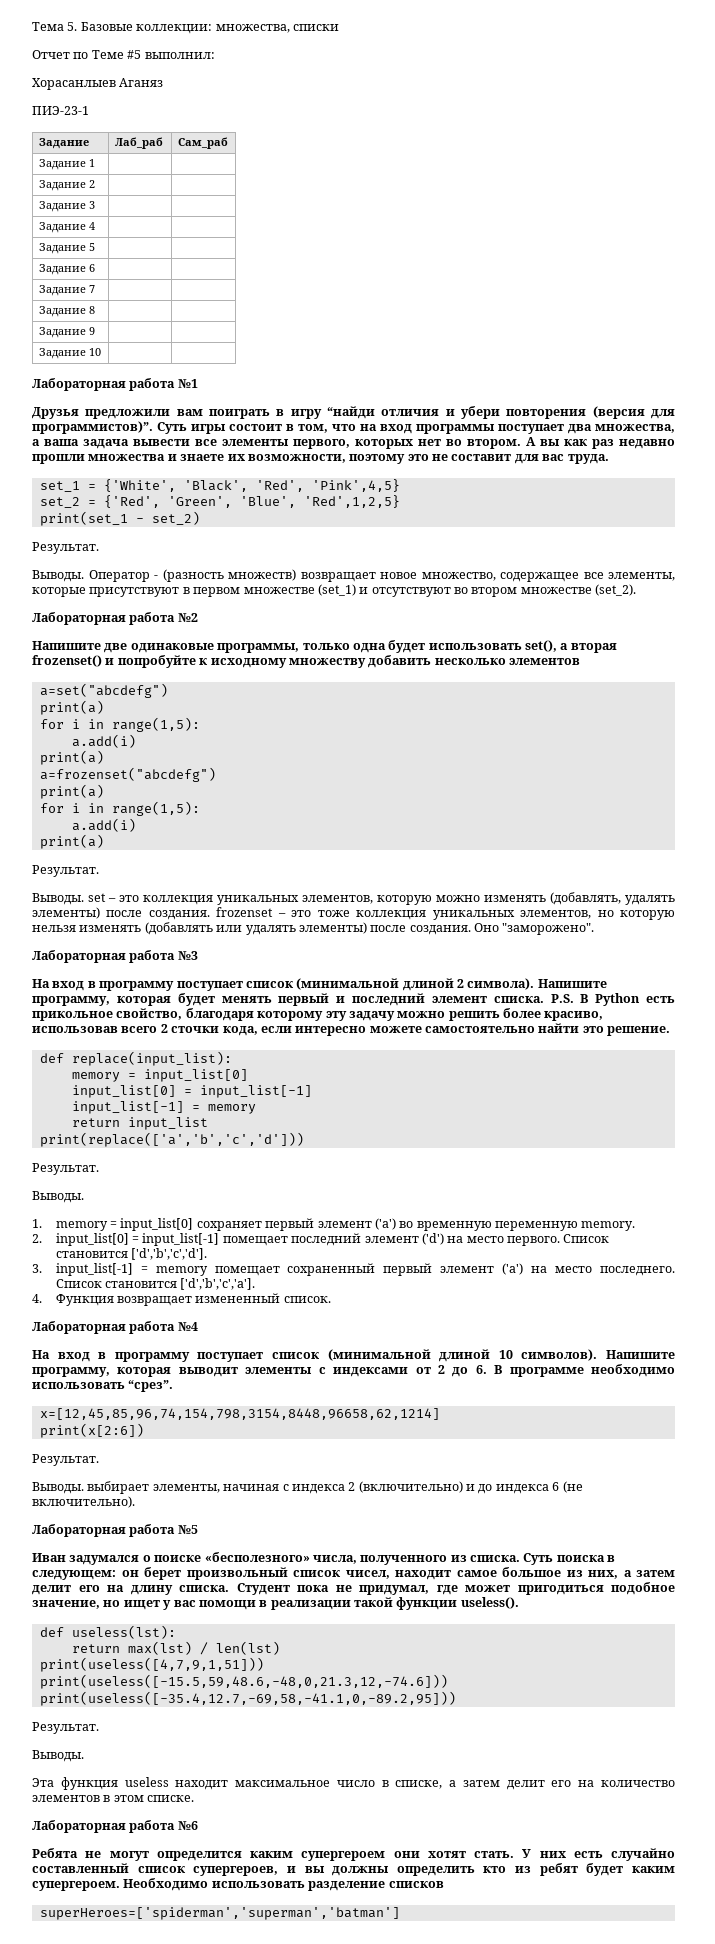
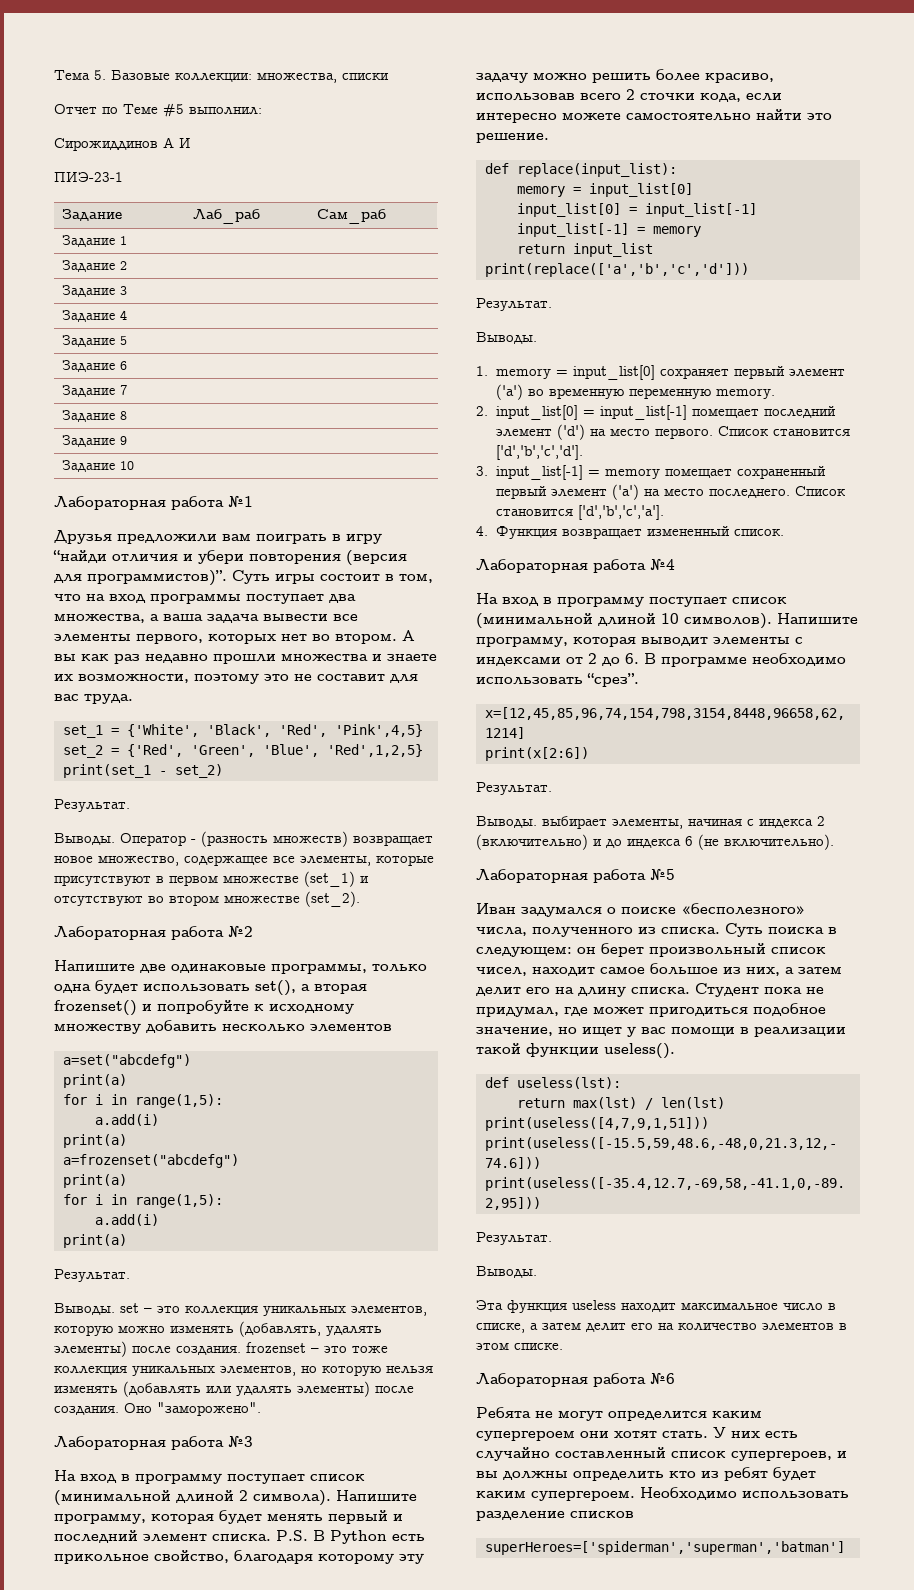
- Хорасанлыев Аганяз
+ Сирожиддинов А И

